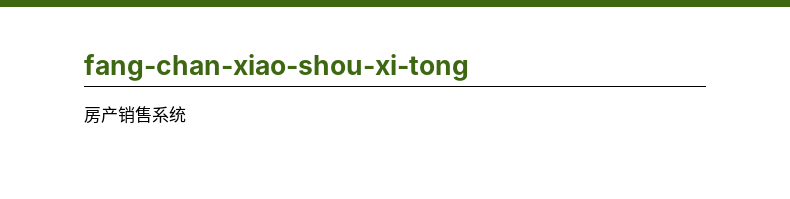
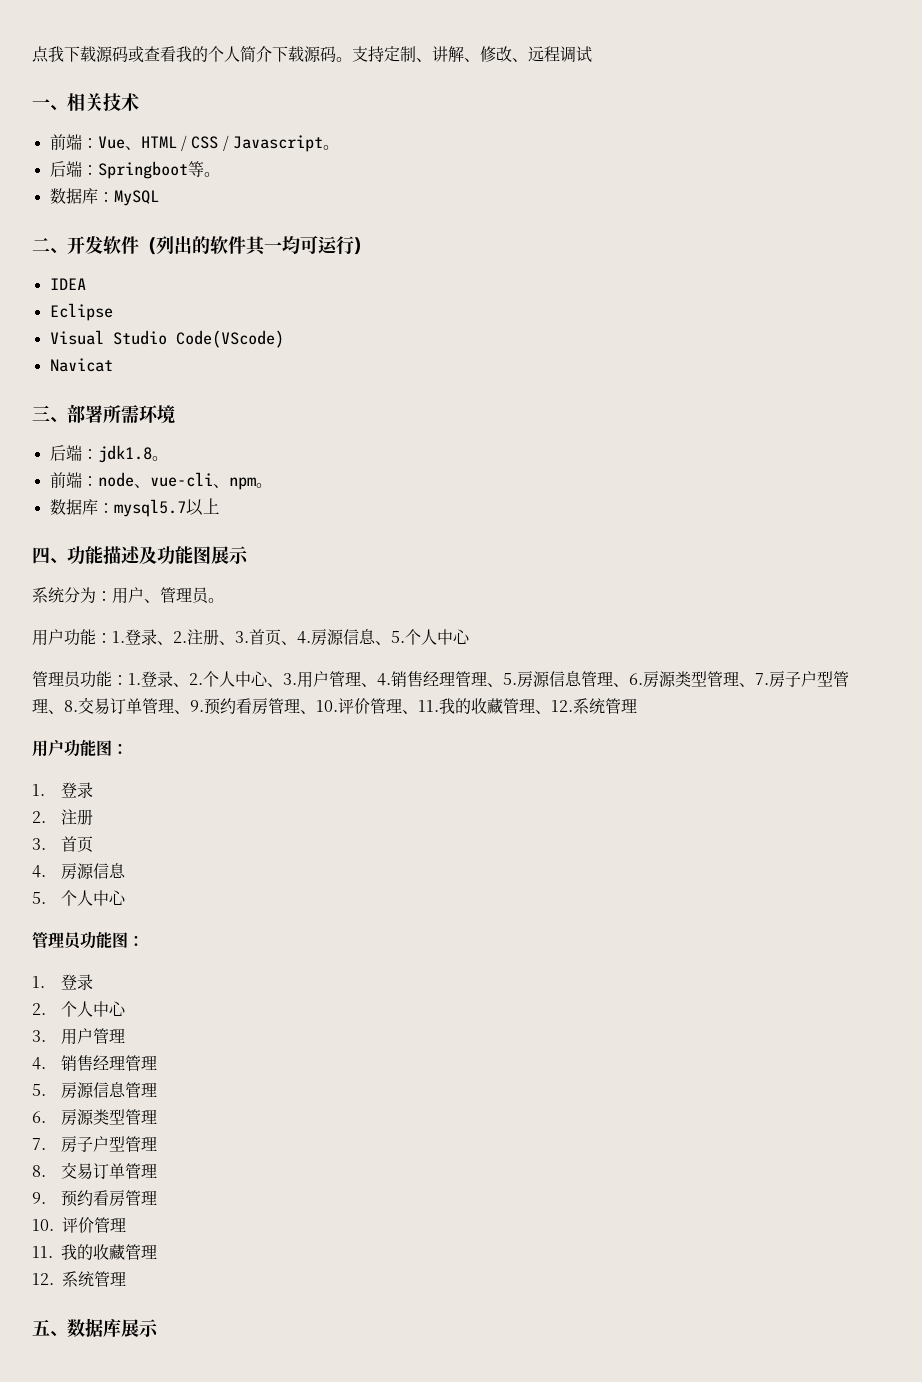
- fang-chan-xiao-shou-xi-tong
- 房产销售系统
+ 点我下载源码或查看我的个人简介下载源码。支持定制、讲解、修改、远程调试
+ 一、相关技术
+ 前端：Vue、HTML / CSS / Javascript。
+ 后端：Springboot等。
+ 数据库：MySQL
+ 二、开发软件（列出的软件其一均可运行）
+ IDEA
+ Eclipse
+ Visual Studio Code(VScode)
+ Navicat
+ 三、部署所需环境
+ 后端：jdk1.8。
+ 前端：node、vue-cli、npm。
+ 数据库：mysql5.7以上
+ 四、功能描述及功能图展示
+ 系统分为：用户、管理员。
+ 用户功能：1.登录、2.注册、3.首页、4.房源信息、5.个人中心
+ 管理员功能：1.登录、2.个人中心、3.用户管理、4.销售经理管理、5.房源信息管理、6.房源类型管理、7.房子户型管理、8.交易订单管理、9.预约看房管理、10.评价管理、11.我的收藏管理、12.系统管理
+ 用户功能图：
+ 1.登录
+ 2.注册
+ 3.首页
+ 4.房源信息
+ 5.个人中心
+ 管理员功能图：
+ 1.登录
+ 2.个人中心
+ 3.用户管理
+ 4.销售经理管理
+ 5.房源信息管理
+ 6.房源类型管理
+ 7.房子户型管理
+ 8.交易订单管理
+ 9.预约看房管理
+ 10.评价管理
+ 11.我的收藏管理
+ 12.系统管理
+ 五、数据库展示

